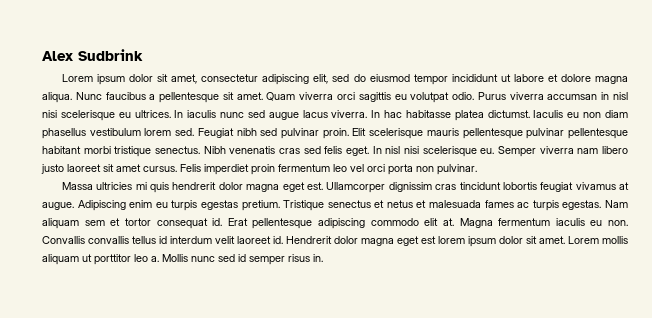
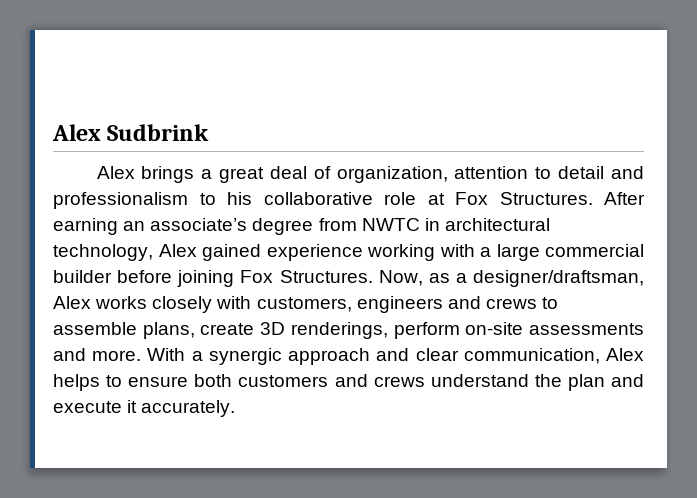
- Lorem ipsum dolor sit amet, consectetur adipiscing elit, sed do eiusmod tempor incididunt ut labore et dolore magna aliqua. Nunc faucibus a pellentesque sit amet. Quam viverra orci sagittis eu volutpat odio. Purus viverra accumsan in nisl nisi scelerisque eu ultrices. In iaculis nunc sed augue lacus viverra. In hac habitasse platea dictumst. Iaculis eu non diam phasellus vestibulum lorem sed. Feugiat nibh sed pulvinar proin. Elit scelerisque mauris pellentesque pulvinar pellentesque habitant morbi tristique senectus. Nibh venenatis cras sed felis eget. In nisl nisi scelerisque eu. Semper viverra nam libero justo laoreet sit amet cursus. Felis imperdiet proin fermentum leo vel orci porta non pulvinar.
- Massa ultricies mi quis hendrerit dolor magna eget est. Ullamcorper dignissim cras tincidunt lobortis feugiat vivamus at augue. Adipiscing enim eu turpis egestas pretium. Tristique senectus et netus et malesuada fames ac turpis egestas. Nam aliquam sem et tortor consequat id. Erat pellentesque adipiscing commodo elit at. Magna fermentum iaculis eu non. Convallis convallis tellus id interdum velit laoreet id. Hendrerit dolor magna eget est lorem ipsum dolor sit amet. Lorem mollis aliquam ut porttitor leo a. Mollis nunc sed id semper risus in.
+ Alex brings a great deal of organization, attention to detail and professionalism to his collaborative role at Fox Structures. After earning an associate’s degree from NWTC in architectural technology, Alex gained experience working with a large commercial builder before joining Fox Structures. Now, as a designer/draftsman, Alex works closely with customers, engineers and crews to assemble plans, create 3D renderings, perform on-site assessments and more. With a synergic approach and clear communication, Alex helps to ensure both customers and crews understand the plan and execute it accurately.

